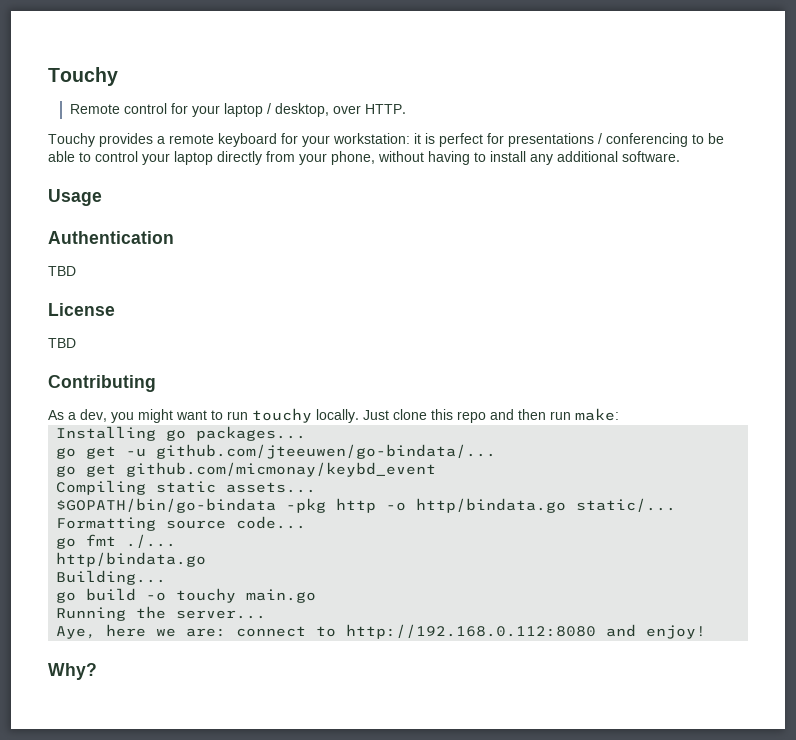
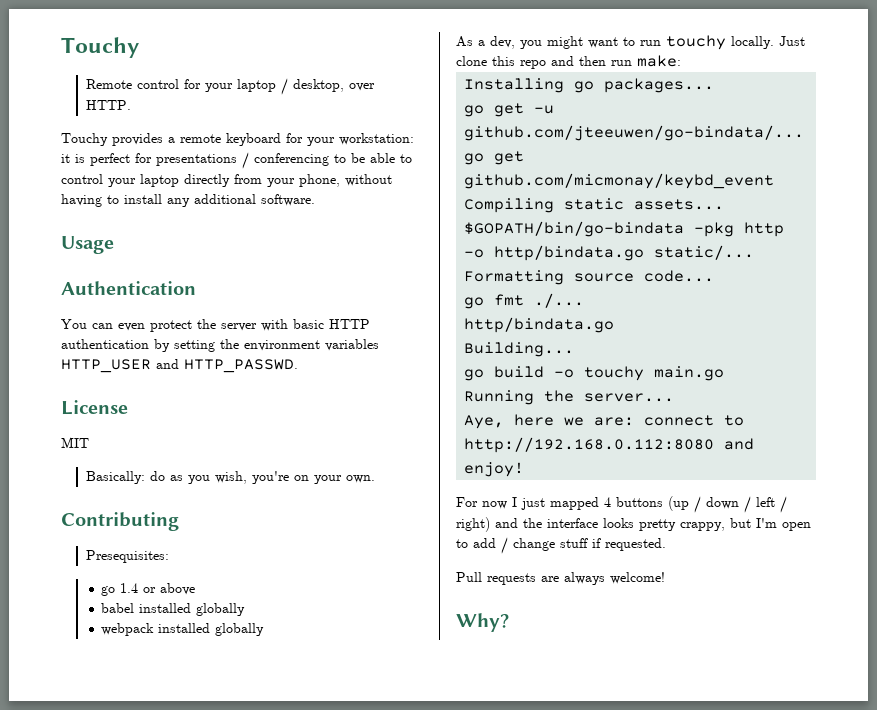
  Authentication
- TBD
+ You can even protect the server with basic HTTP authentication by setting the environment variables HTTP_USER and HTTP_PASSWD.
  License
- TBD
+ MIT
+ Basically: do as you wish, you're on your own.
  Contributing
+ Presequisites:
+ go 1.4 or above
+ babel installed globally
+ webpack installed globally
+ For now I just mapped 4 buttons (up / down / left / right) and the interface looks pretty crappy, but I'm open to add / change stuff if requested.
+ Pull requests are always welcome!

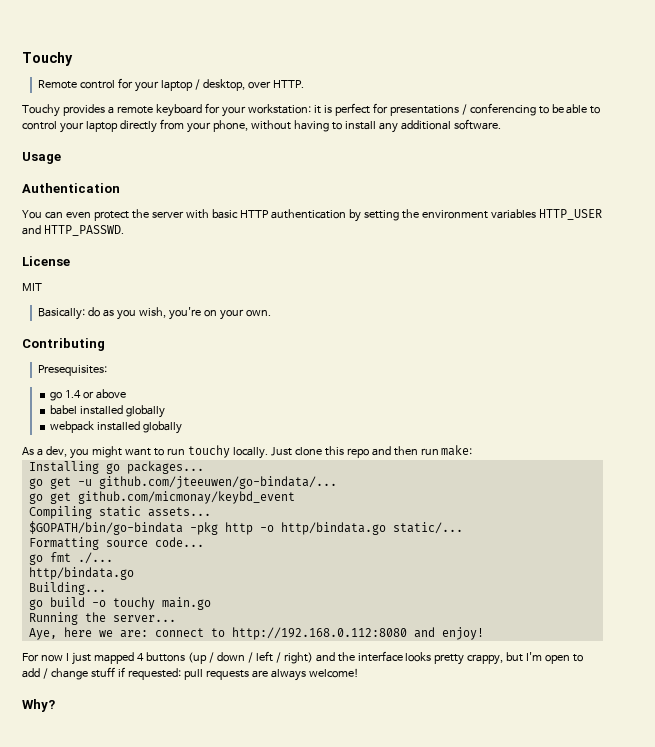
- For now I just mapped 4 buttons (up / down / left / right) and the interface looks pretty crappy, but I'm open to add / change stuff if requested.
- Pull requests are always welcome!
+ For now I just mapped 4 buttons (up / down / left / right) and the interface looks pretty crappy, but I'm open to add / change stuff if requested: pull requests are always welcome!

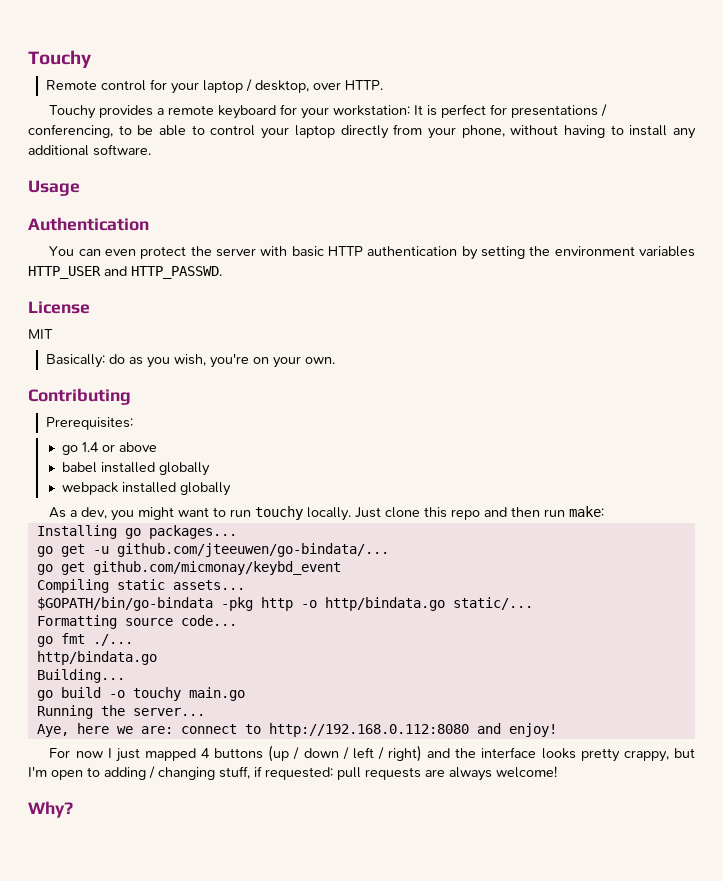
- Touchy provides a remote keyboard for your workstation: it is perfect for presentations / conferencing to be able to control your laptop directly from your phone, without having to install any additional software.
+ Touchy provides a remote keyboard for your workstation: It is perfect for presentations / conferencing, to be able to control your laptop directly from your phone, without having to install any additional software.
- Presequisites:
+ Prerequisites:
- For now I just mapped 4 buttons (up / down / left / right) and the interface looks pretty crappy, but I'm open to add / change stuff if requested: pull requests are always welcome!
+ For now I just mapped 4 buttons (up / down / left / right) and the interface looks pretty crappy, but I'm open to adding / changing stuff, if requested: pull requests are always welcome!

